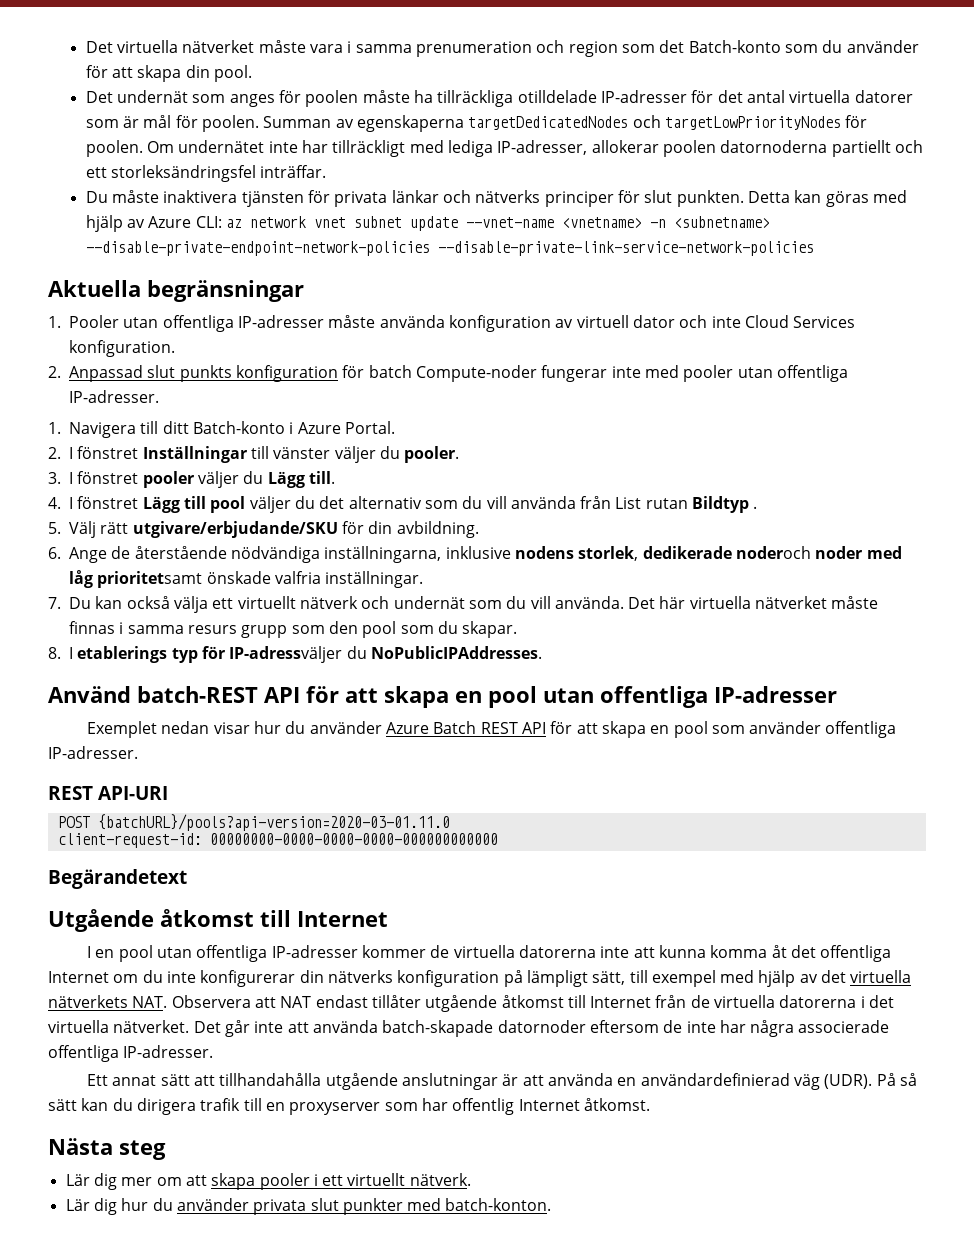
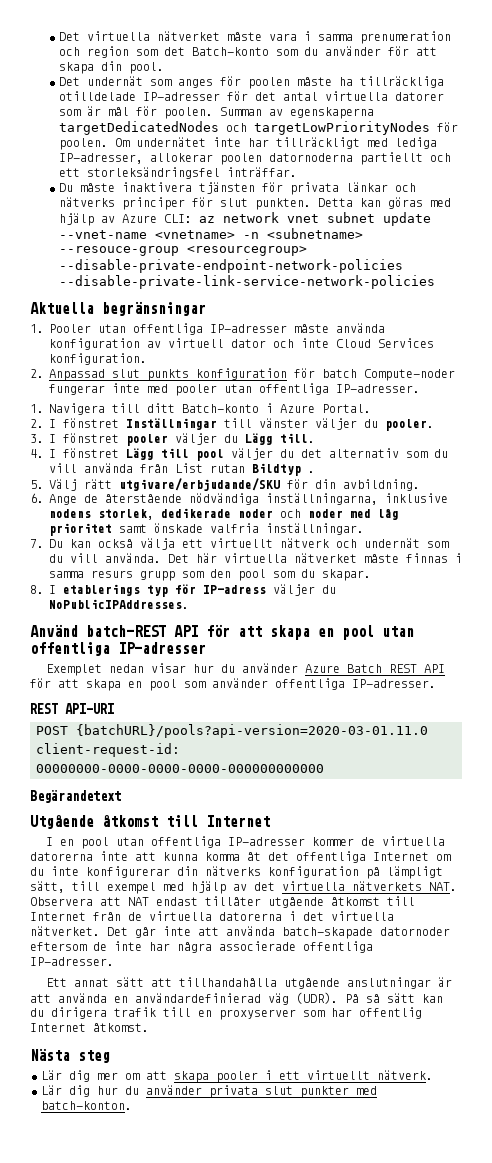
- Detta kan göras med hjälp av Azure CLI: az network vnet subnet update --vnet-name <vnetname> -n <subnetname> --disable-private-endpoint-network-policies --disable-private-link-service-network-policies
+ Detta kan göras med hjälp av Azure CLI: az network vnet subnet update --vnet-name <vnetname> -n <subnetname> --resouce-group <resourcegroup> --disable-private-endpoint-network-policies --disable-private-link-service-network-policies
- 6. Ange de återstående nödvändiga inställningarna, inklusive nodens storlek, dedikerade noderoch noder med låg prioritetsamt önskade valfria inställningar.
+ 6. Ange de återstående nödvändiga inställningarna, inklusive nodens storlek, dedikerade noder och noder med låg prioritet samt önskade valfria inställningar.
- 8. I etablerings typ för IP-adressväljer du NoPublicIPAddresses.
+ 8. I etablerings typ för IP-adress väljer du NoPublicIPAddresses.

